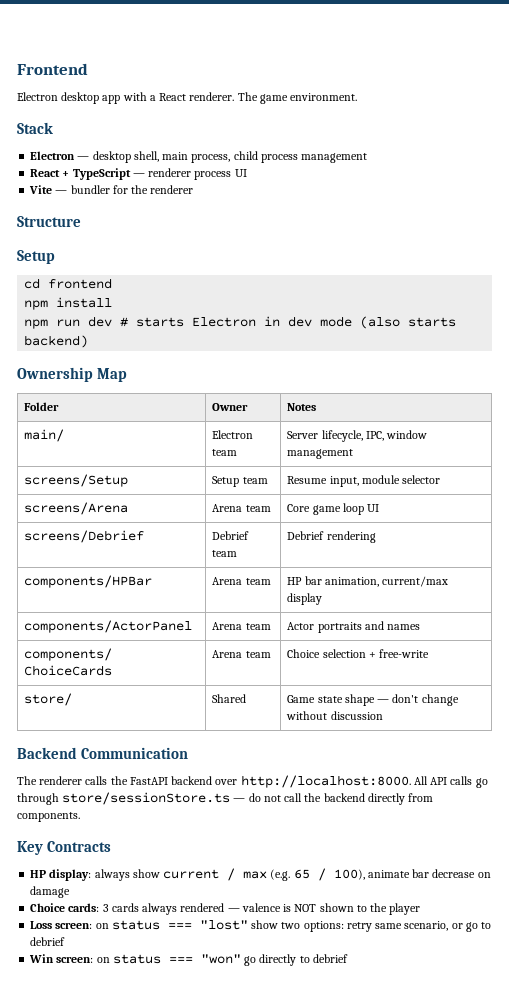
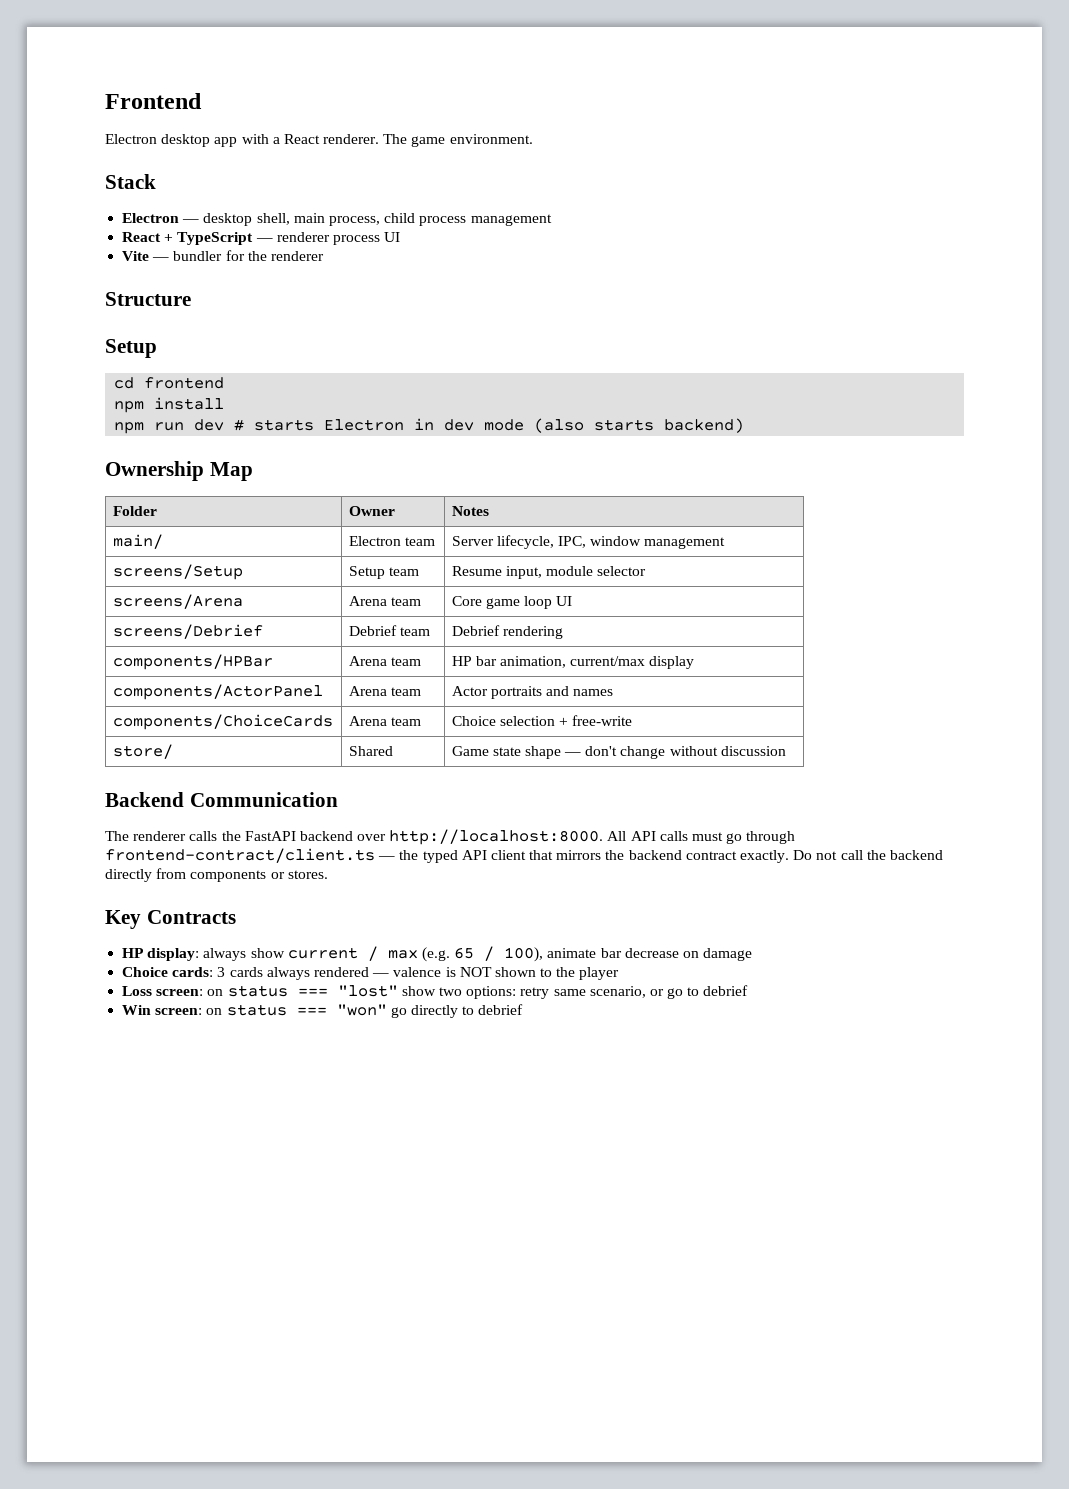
- All API calls go through store/sessionStore.ts — do not call the backend directly from components.
+ All API calls must go through frontend-contract/client.ts — the typed API client that mirrors the backend contract exactly. Do not call the backend directly from components or stores.

